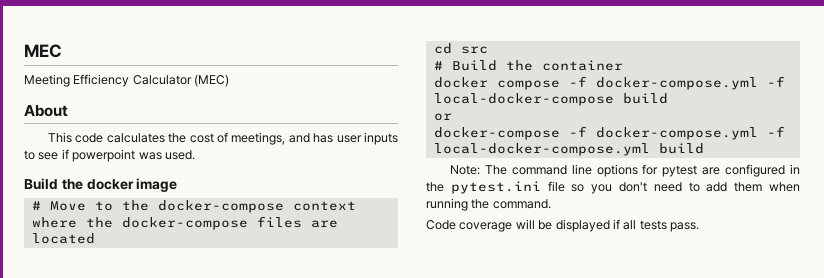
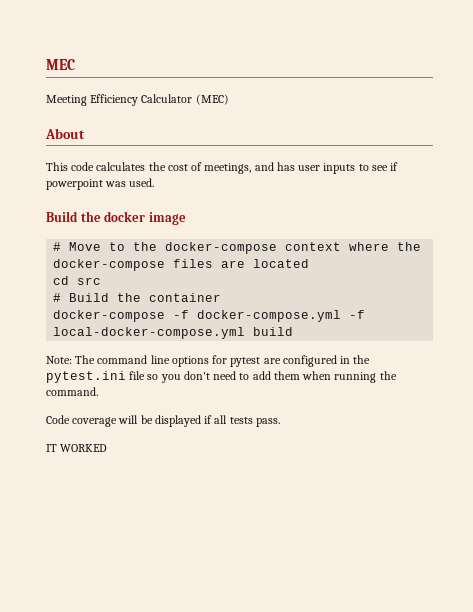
- docker compose -f docker-compose.yml -f local-docker-compose build
- or
+ IT WORKED

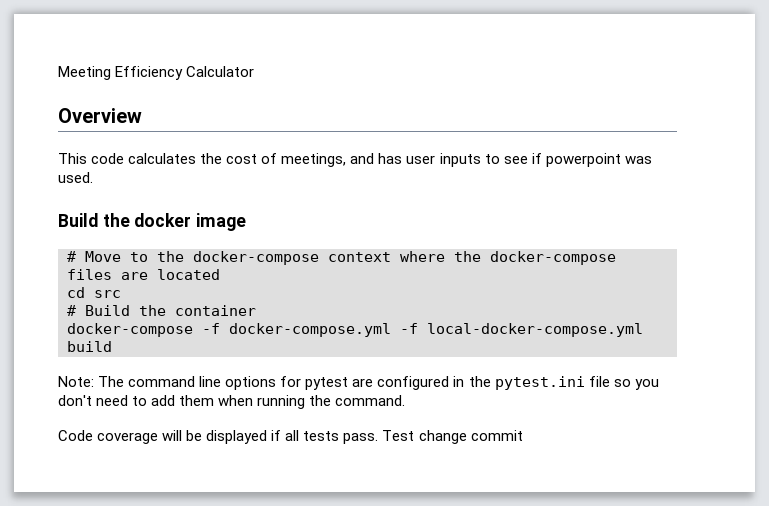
- MEC
- Meeting Efficiency Calculator (MEC)
- About
+ Meeting Efficiency Calculator
+ Overview
- Code coverage will be displayed if all tests pass.
- IT WORKED
+ Code coverage will be displayed if all tests pass. Test change commit

